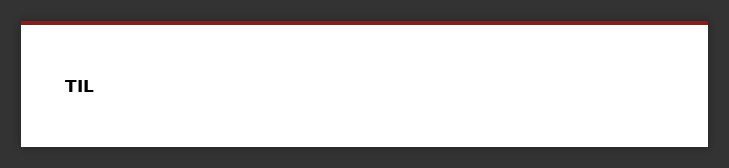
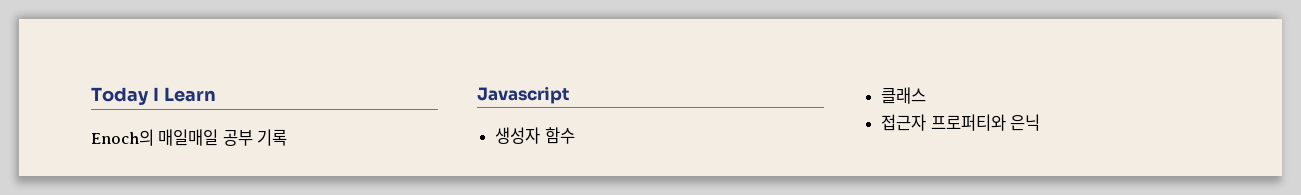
- TIL
+ Today I Learn
+ Enoch의 매일매일 공부 기록
+ Javascript
+ 생성자 함수
+ 클래스
+ 접근자 프로퍼티와 은닉

